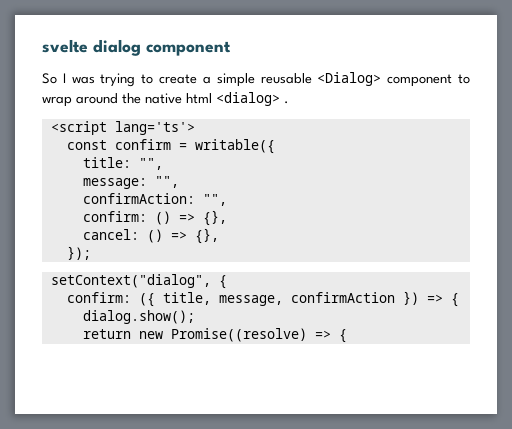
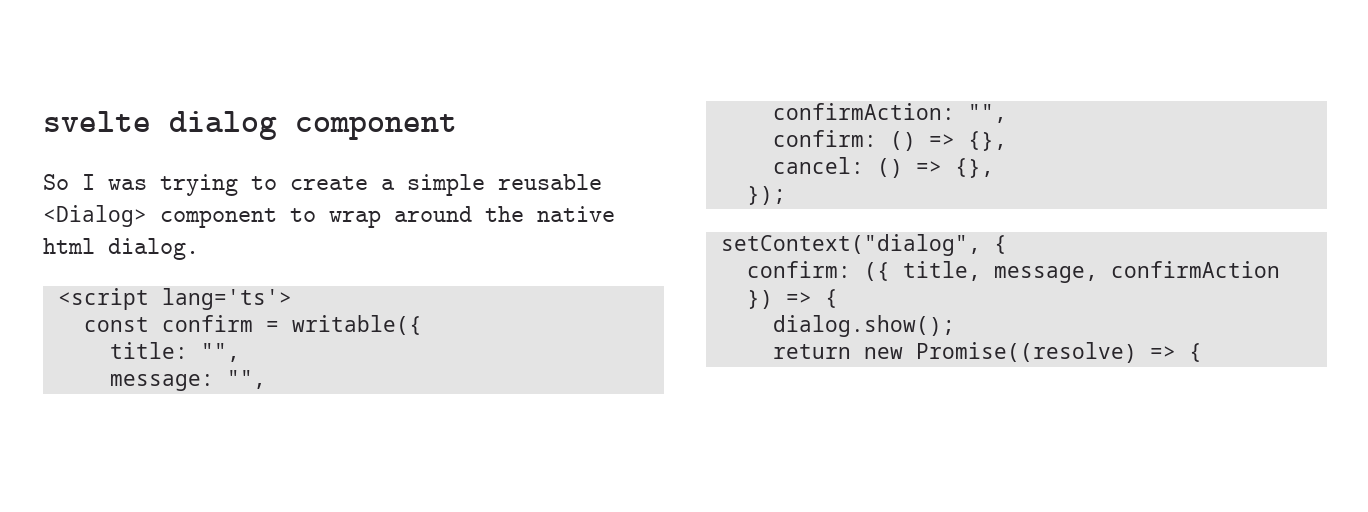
- So I was trying to create a simple reusable <Dialog> component to wrap around the native html <dialog> .
+ So I was trying to create a simple reusable <Dialog> component to wrap around the native html dialog.

